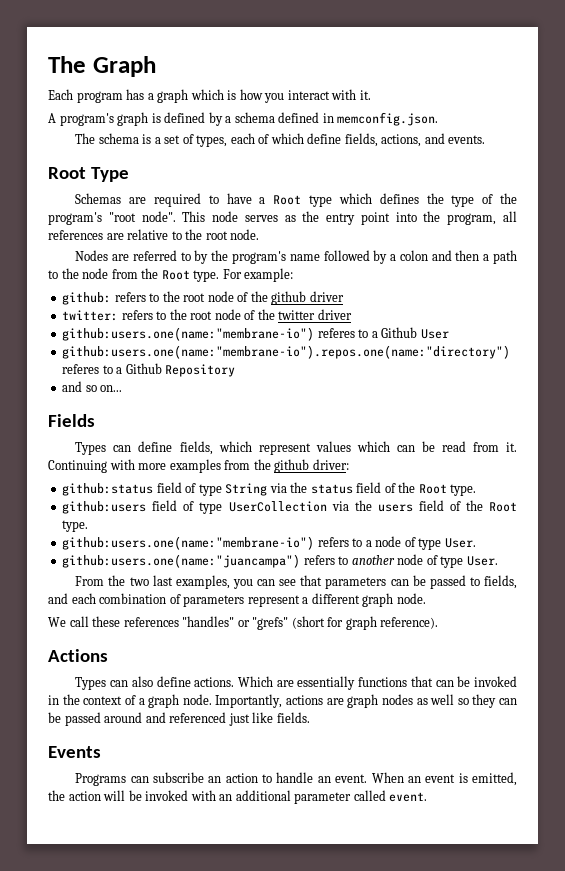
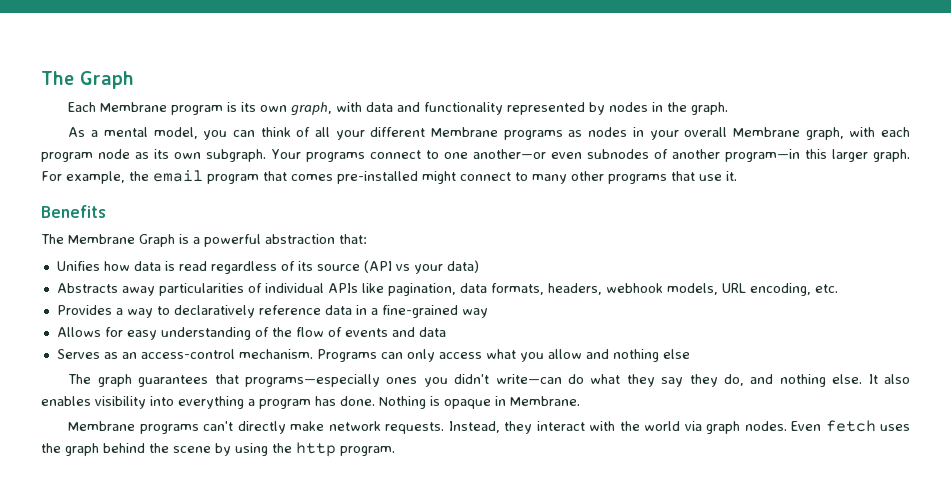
- Each program has a graph which is how you interact with it.
- A program's graph is defined by a schema defined in memconfig.json.
- The schema is a set of types, each of which define fields, actions, and events.
- Root Type
- Schemas are required to have a Root type which defines the type of the program's "root node". This node serves as the entry point into the program, all references are relative to the root node.
- Nodes are referred to by the program's name followed by a colon and then a path to the node from the Root type. For example:
- github: refers to the root node of the github driver
- twitter: refers to the root node of the twitter driver
- github:users.one(name:"membrane-io") referes to a Github User
- github:users.one(name:"membrane-io").repos.one(name:"directory") referes to a Github Repository
- and so on...
- Fields
- Types can define fields, which represent values which can be read from it. Continuing with more examples from the github driver:
- github:status field of type String via the status field of the Root type.
- github:users field of type UserCollection via the users field of the Root type.
- github:users.one(name:"membrane-io") refers to a node of type User.
- github:users.one(name:"juancampa") refers to another node of type User.
- From the two last examples, you can see that parameters can be passed to fields, and each combination of parameters represent a different graph node.
- We call these references "handles" or "grefs" (short for graph reference).
- Actions
- Types can also define actions. Which are essentially functions that can be invoked in the context of a graph node. Importantly, actions are graph nodes as well so they can be passed around and referenced just like fields.
- Events
- Programs can subscribe an action to handle an event. When an event is emitted, the action will be invoked with an additional parameter called event.
+ Each Membrane program is its own graph, with data and functionality represented by nodes in the graph.
+ As a mental model, you can think of all your different Membrane programs as nodes in your overall Membrane graph, with each program node as its own subgraph. Your programs connect to one another—or even subnodes of another program—in this larger graph. For example, the email program that comes pre-installed might connect to many other programs that use it.
+ Benefits
+ The Membrane Graph is a powerful abstraction that:
+ Unifies how data is read regardless of its source (API vs your data)
+ Abstracts away particularities of individual APIs like pagination, data formats, headers, webhook models, URL encoding, etc.
+ Provides a way to declaratively reference data in a fine-grained way
+ Allows for easy understanding of the flow of events and data
+ Serves as an access-control mechanism. Programs can only access what you allow and nothing else
+ The graph guarantees that programs—especially ones you didn't write—can do what they say they do, and nothing else. It also enables visibility into everything a program has done. Nothing is opaque in Membrane.
+ Membrane programs can't directly make network requests. Instead, they interact with the world via graph nodes. Even fetch uses the graph behind the scene by using the http program.

